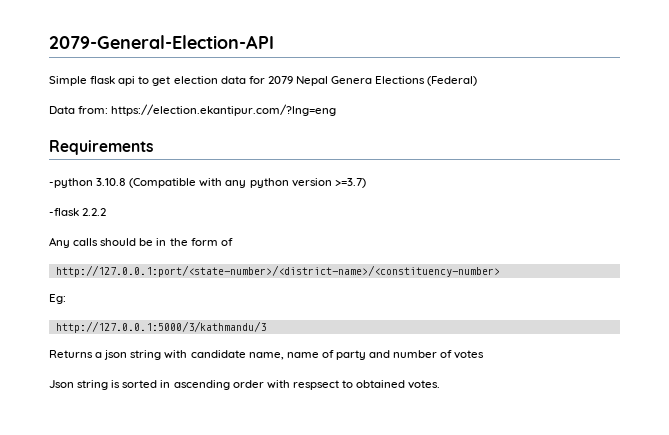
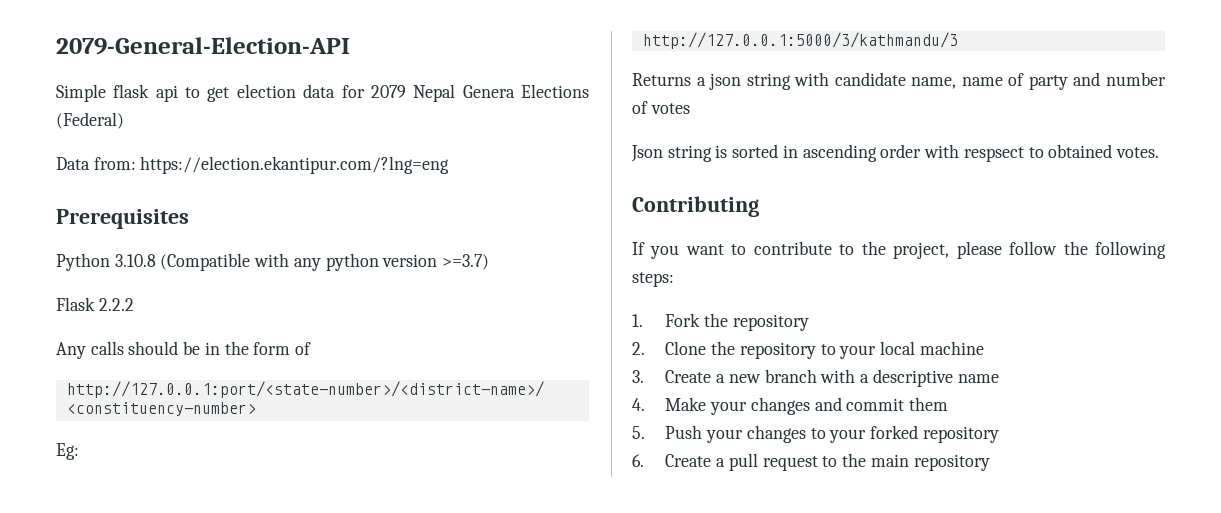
- Requirements
- -python 3.10.8 (Compatible with any python version >=3.7)
+ Prerequisites
+ Python 3.10.8 (Compatible with any python version >=3.7)
- -flask 2.2.2
+ Flask 2.2.2
+ Contributing
+ If you want to contribute to the project, please follow the following steps:
+ 1. Fork the repository
+ 2. Clone the repository to your local machine
+ 3. Create a new branch with a descriptive name
+ 4. Make your changes and commit them
+ 5. Push your changes to your forked repository
+ 6. Create a pull request to the main repository

